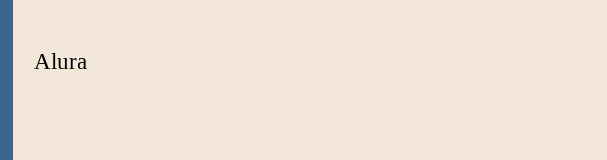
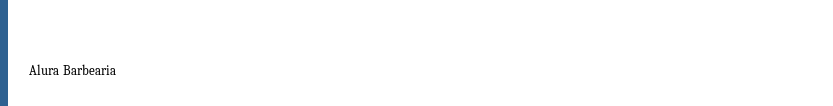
- Alura
+ Alura Barbearia

